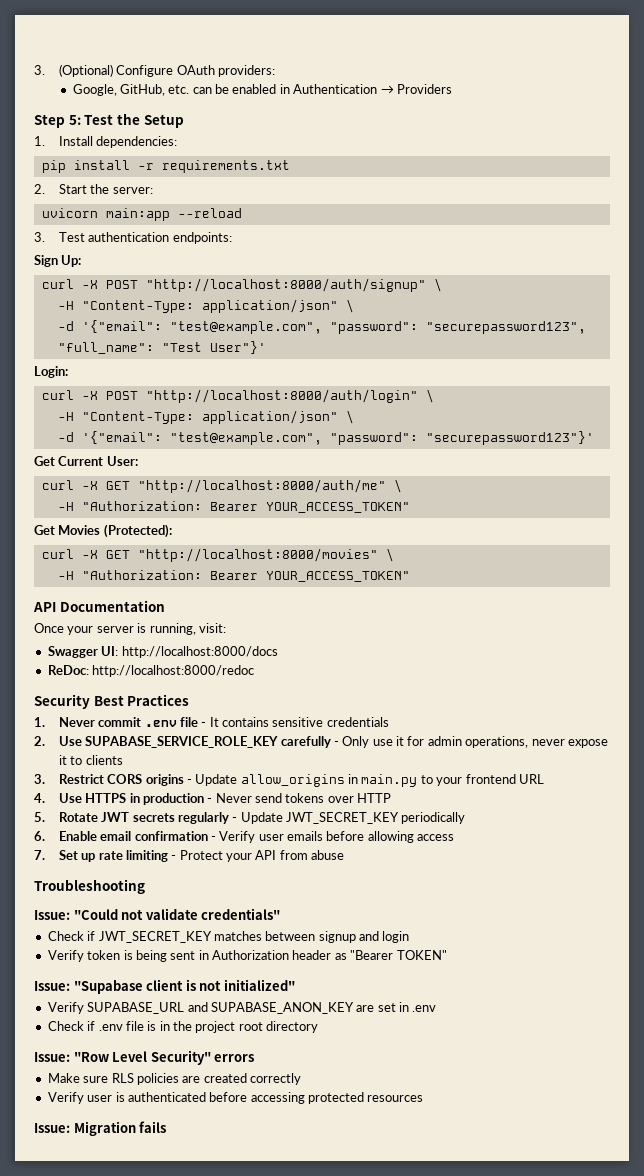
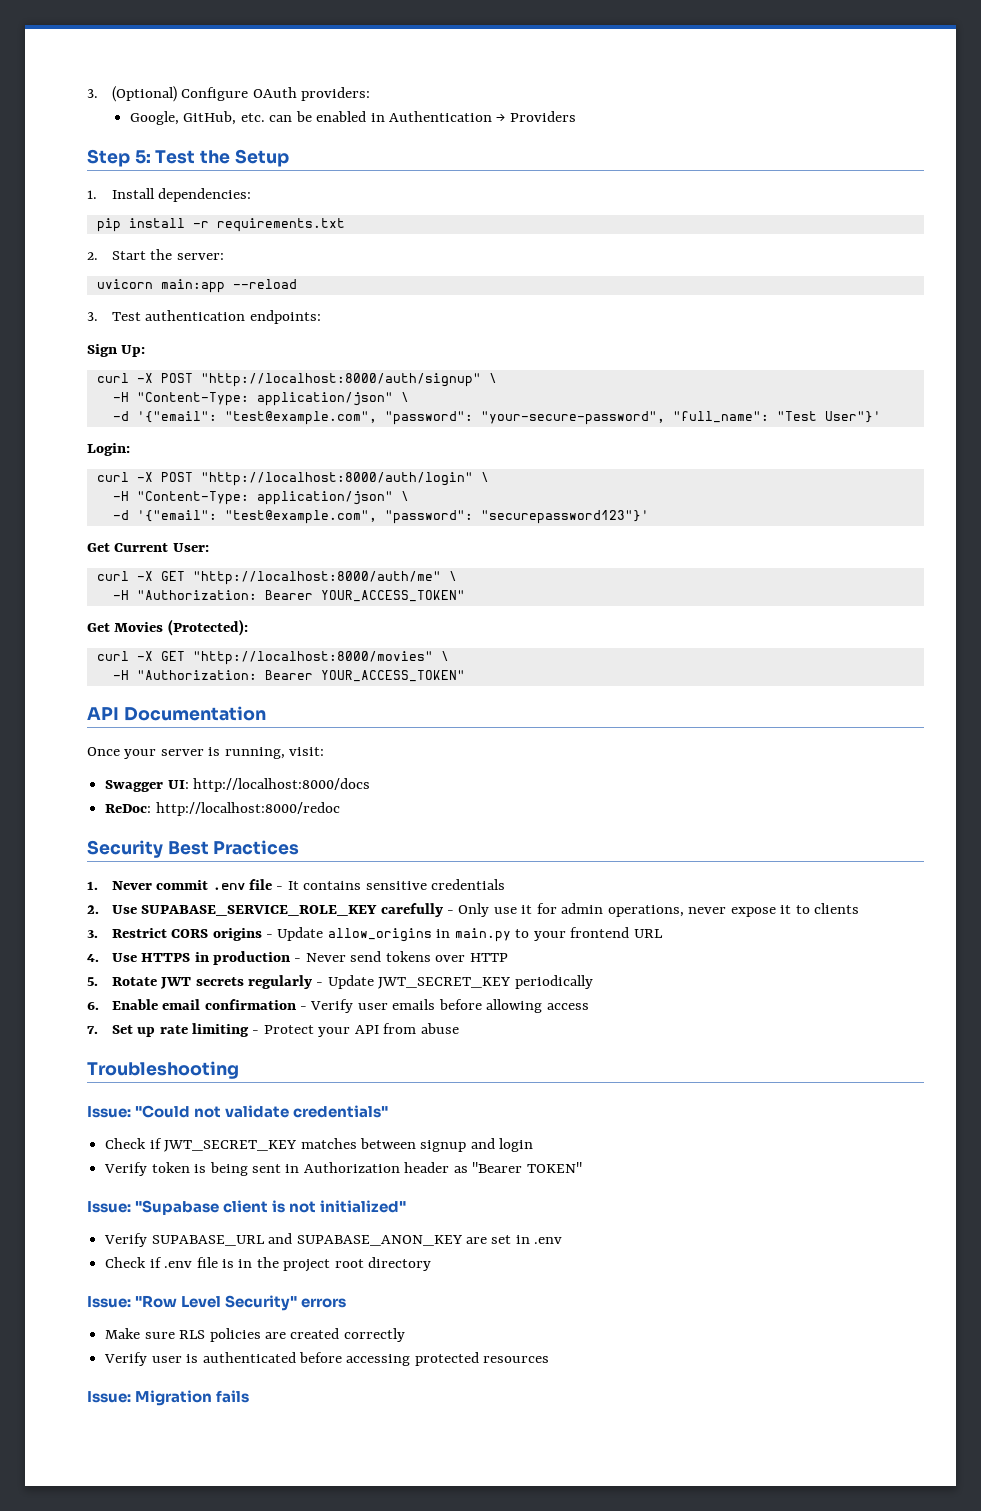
- -d '{"email": "test@example.com", "password": "securepassword123", "full_name": "Test User"}'
+ -d '{"email": "test@example.com", "password": "your-secure-password", "full_name": "Test User"}'

